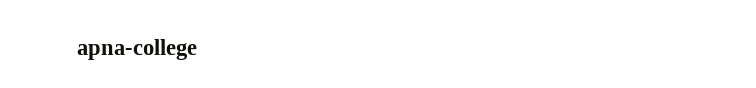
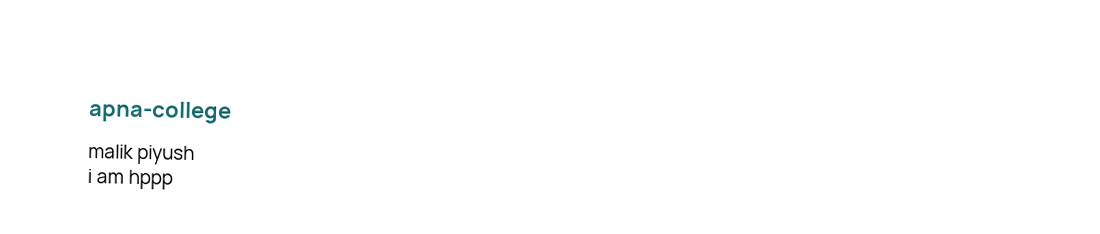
+ malik piyush
+ i am hppp

